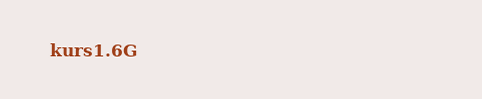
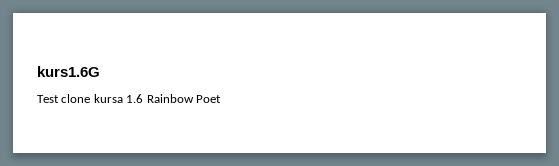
+ Test clone kursa 1.6 Rainbow Poet

